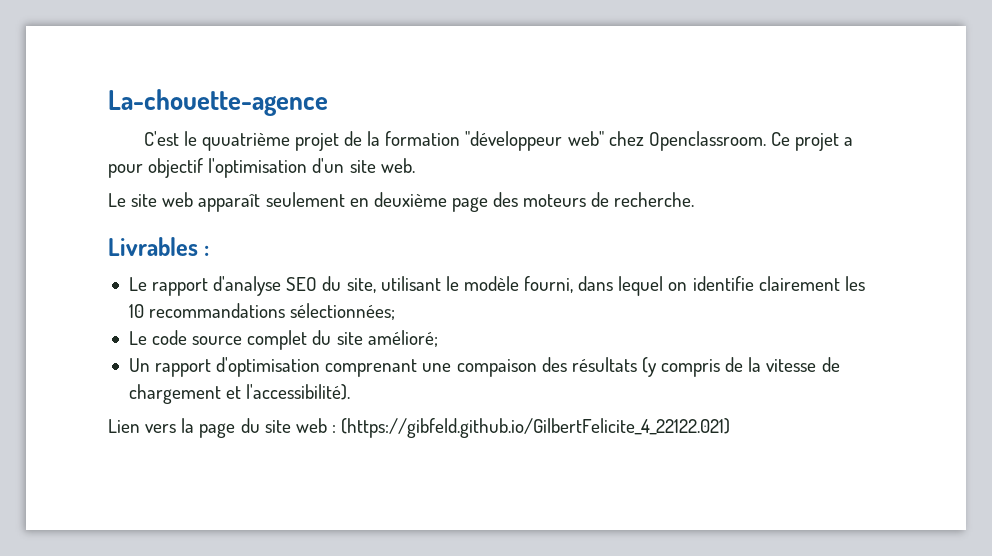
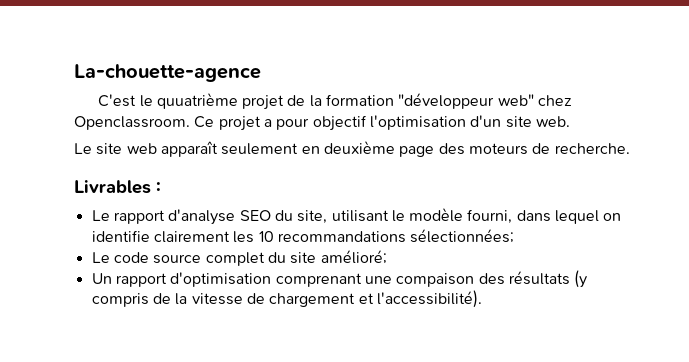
- Lien vers la page du site web : (https://gibfeld.github.io/GilbertFelicite_4_22122.021)

